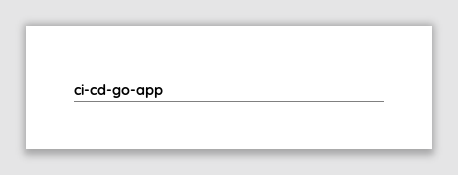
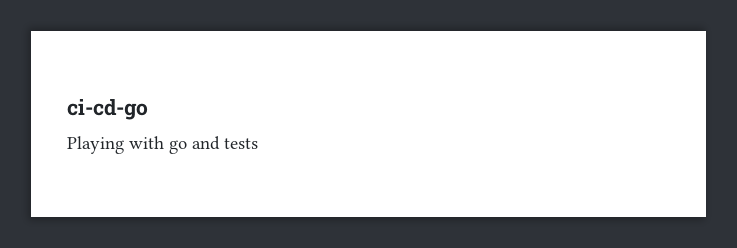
- ci-cd-go-app
+ ci-cd-go
+ Playing with go and tests

